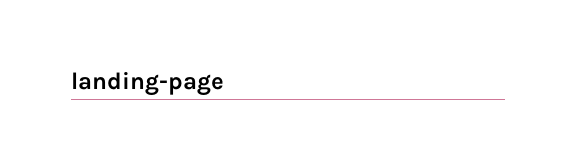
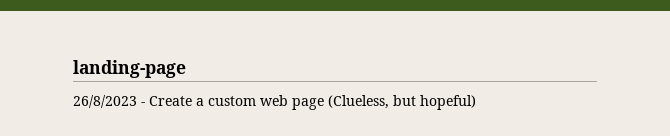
+ 26/8/2023 - Create a custom web page (Clueless, but hopeful)

